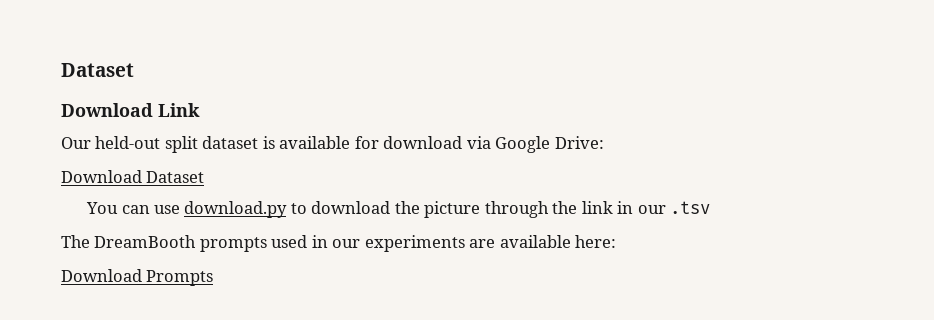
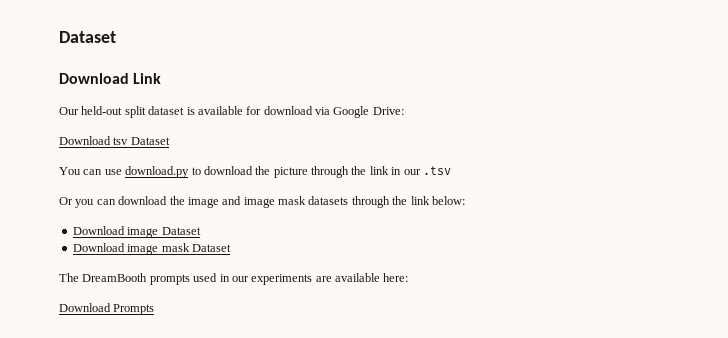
- Download Dataset
+ Download tsv Dataset
+ Or you can download the image and image mask datasets through the link below:
+ Download image Dataset
+ Download image mask Dataset

